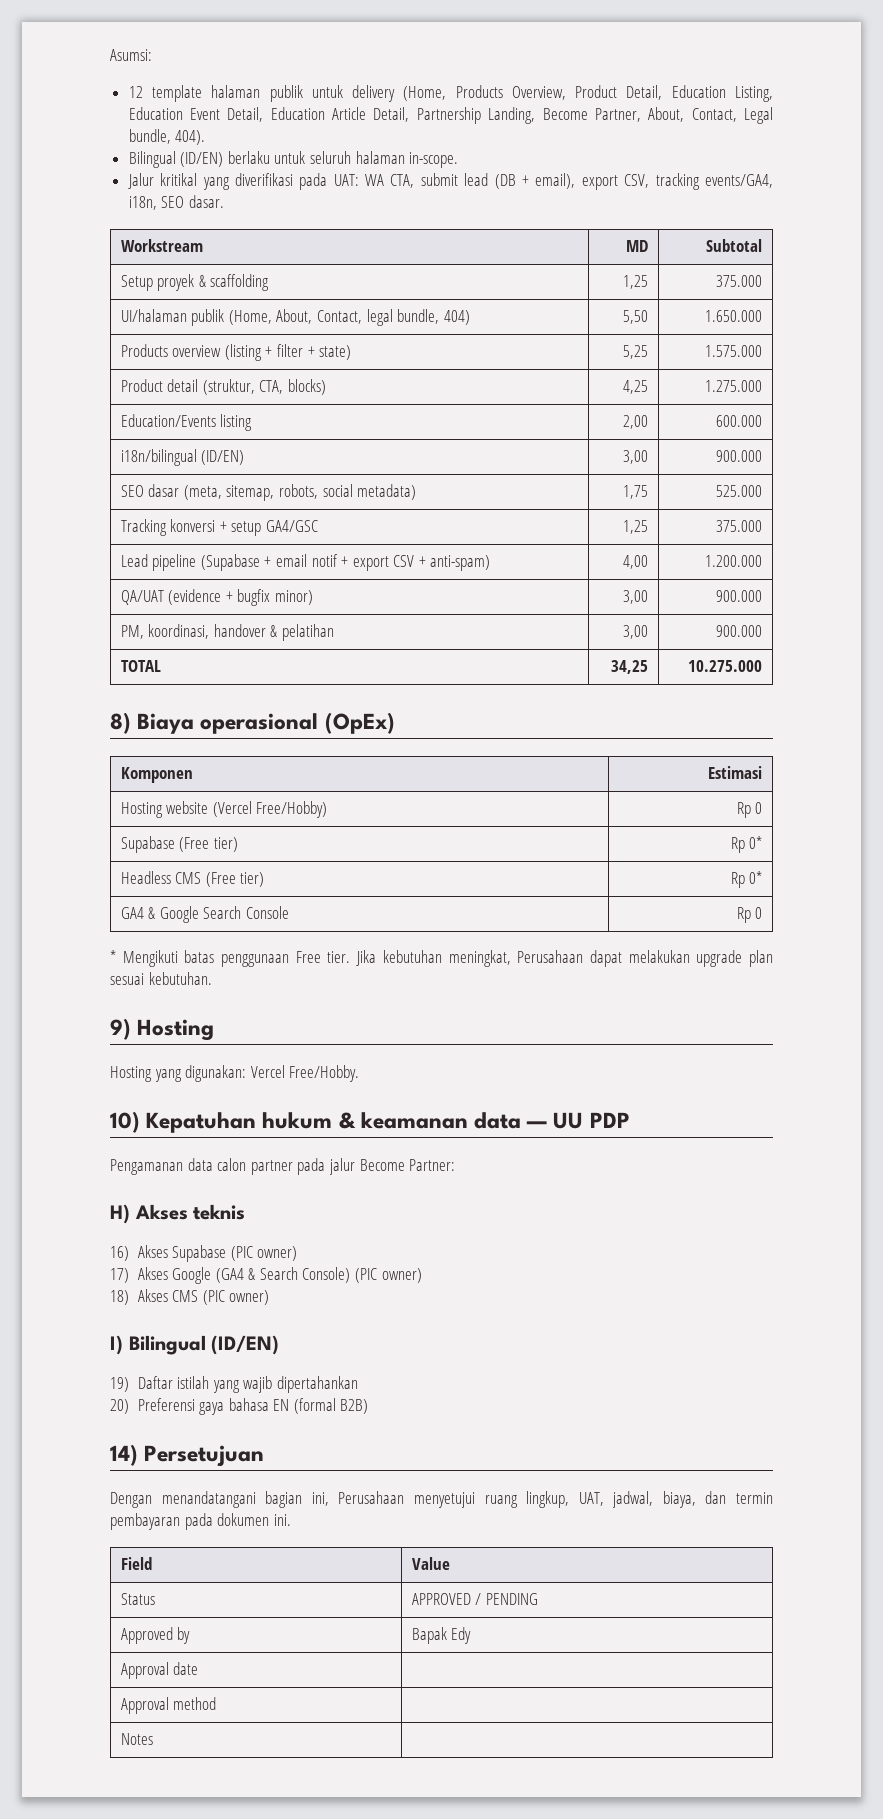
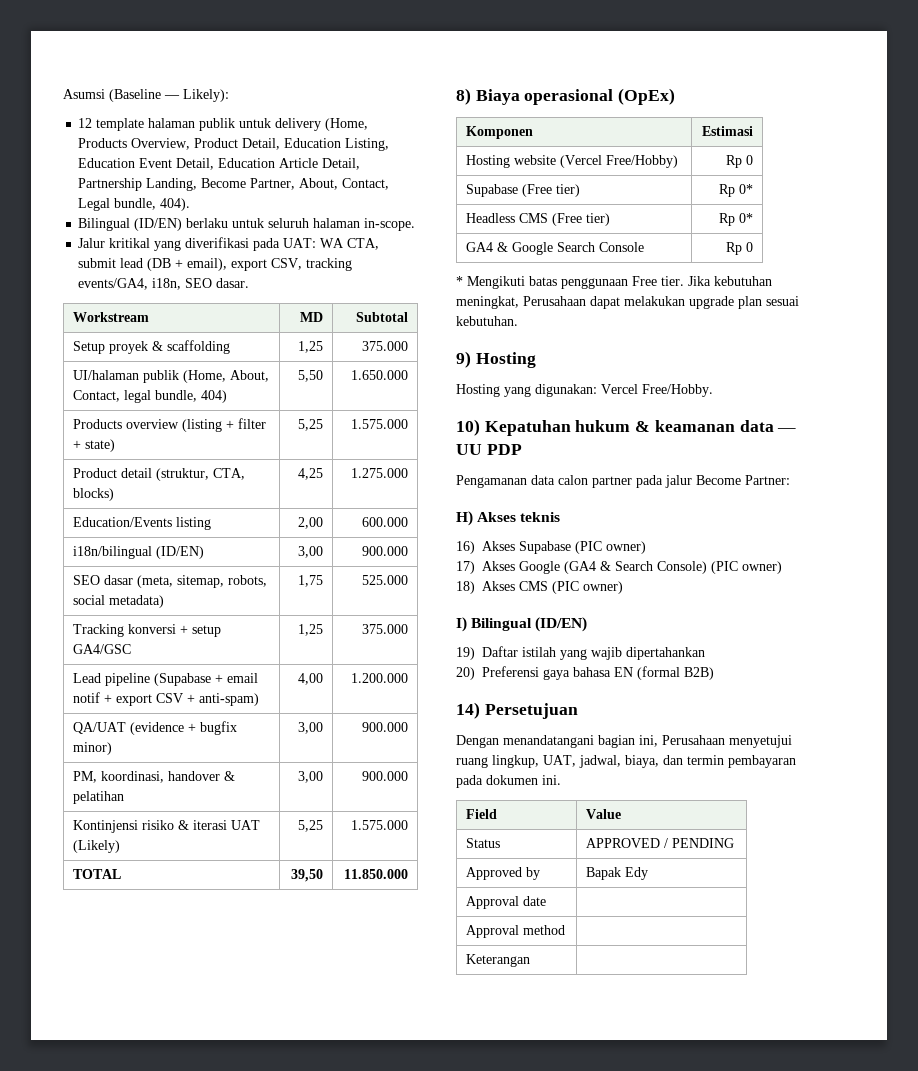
- Asumsi:
+ Asumsi (Baseline — Likely):
+ Kontinjensi risiko & iterasi UAT (Likely) | 5,25 | 1.575.000
- TOTAL | 34,25 | 10.275.000
+ TOTAL | 39,50 | 11.850.000
- Notes |
+ Keterangan |

